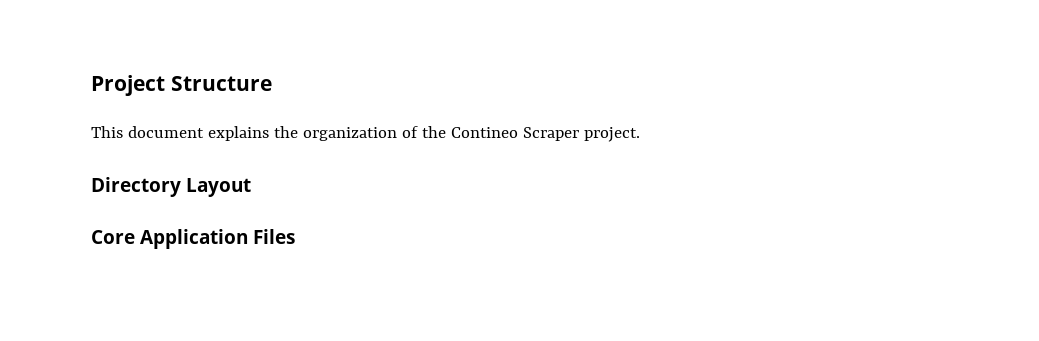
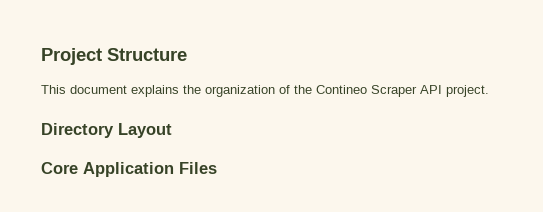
- This document explains the organization of the Contineo Scraper project.
+ This document explains the organization of the Contineo Scraper API project.

